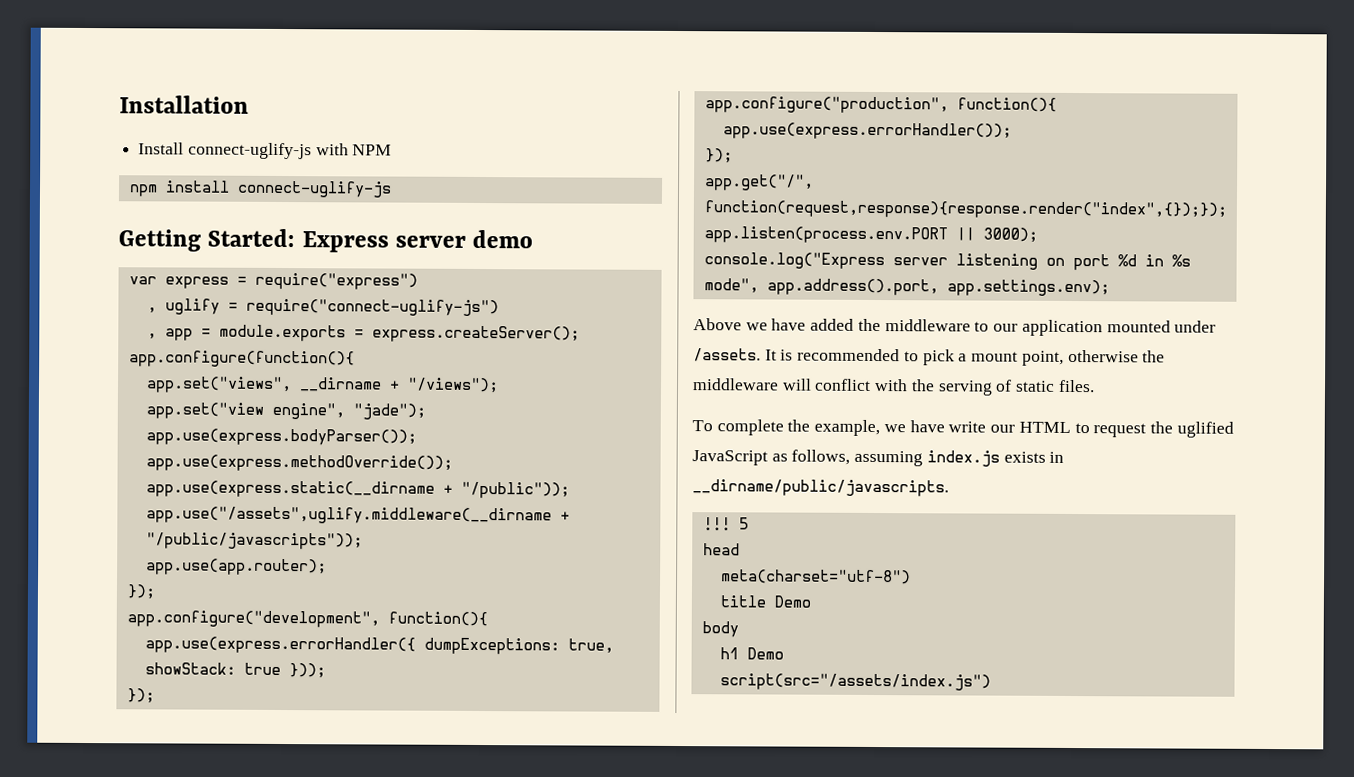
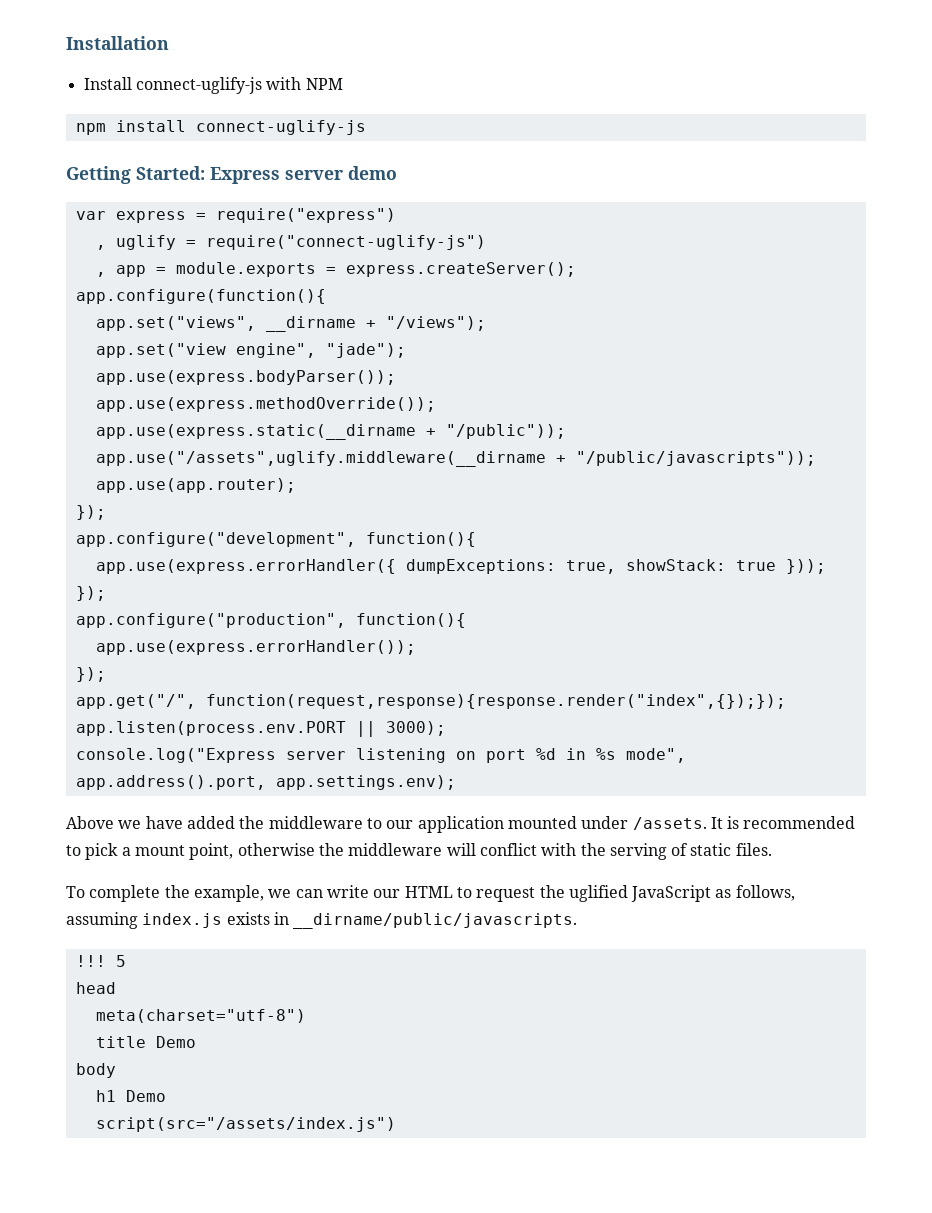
- To complete the example, we have write our HTML to request the uglified JavaScript as follows, assuming index.js exists in __dirname/public/javascripts.
+ To complete the example, we can write our HTML to request the uglified JavaScript as follows, assuming index.js exists in __dirname/public/javascripts.

